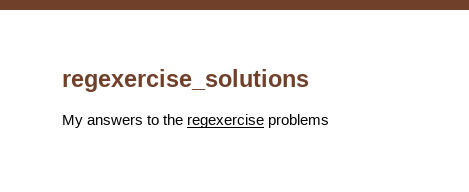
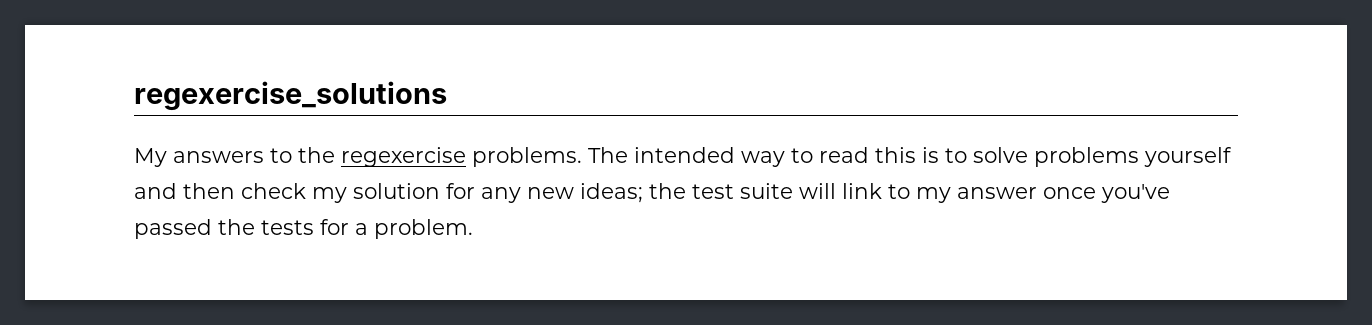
- My answers to the regexercise problems
+ My answers to the regexercise problems. The intended way to read this is to solve problems yourself and then check my solution for any new ideas; the test suite will link to my answer once you've passed the tests for a problem.

